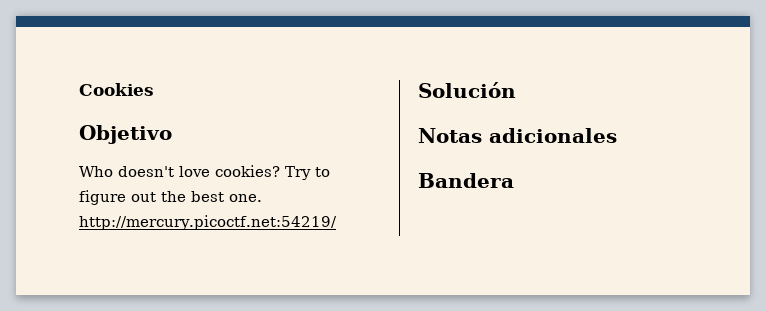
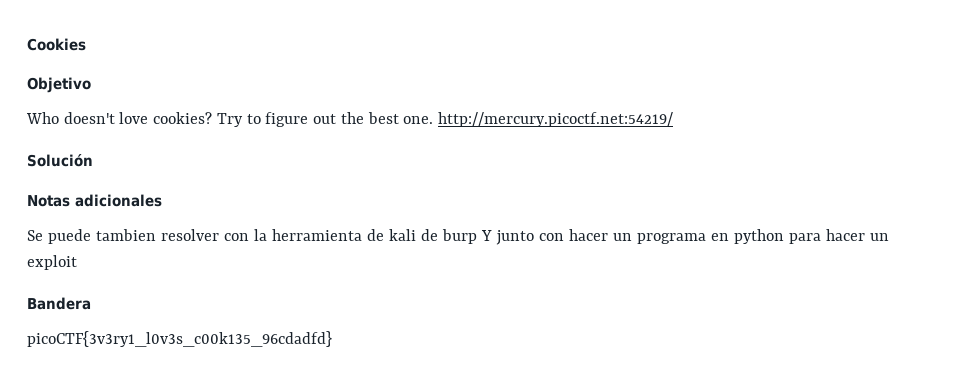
+ Se puede tambien resolver con la herramienta de kali de burp Y junto con hacer un programa en python para hacer un exploit
+ picoCTF{3v3ry1_l0v3s_c00k135_96cdadfd}

